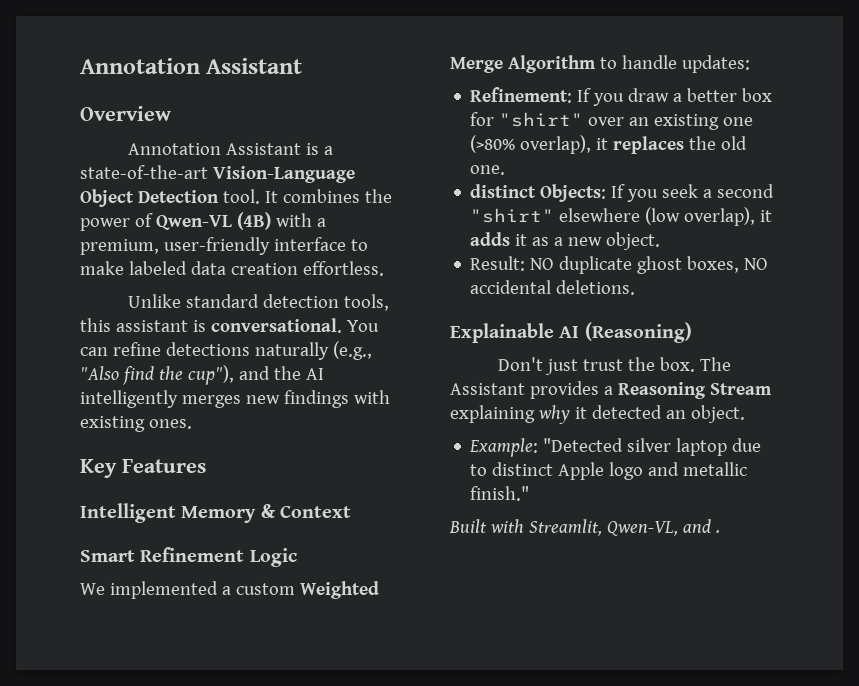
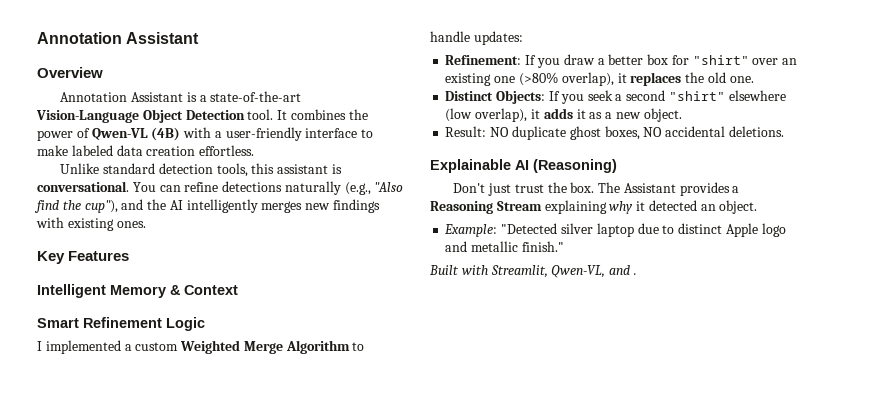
- It combines the power of Qwen-VL (4B) with a premium, user-friendly interface to make labeled data creation effortless.
+ It combines the power of Qwen-VL (4B) with a user-friendly interface to make labeled data creation effortless.
- We implemented a custom Weighted Merge Algorithm to handle updates:
+ I implemented a custom Weighted Merge Algorithm to handle updates:
- distinct Objects: If you seek a second "shirt" elsewhere (low overlap), it adds it as a new object.
+ Distinct Objects: If you seek a second "shirt" elsewhere (low overlap), it adds it as a new object.

